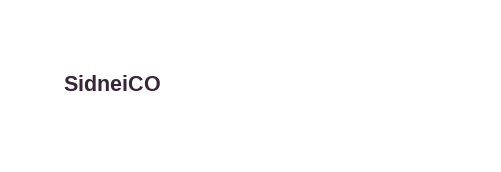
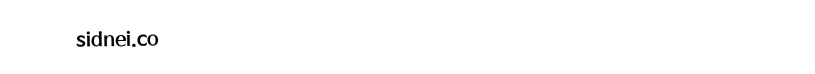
- SidneiCO
+ sidnei.co

